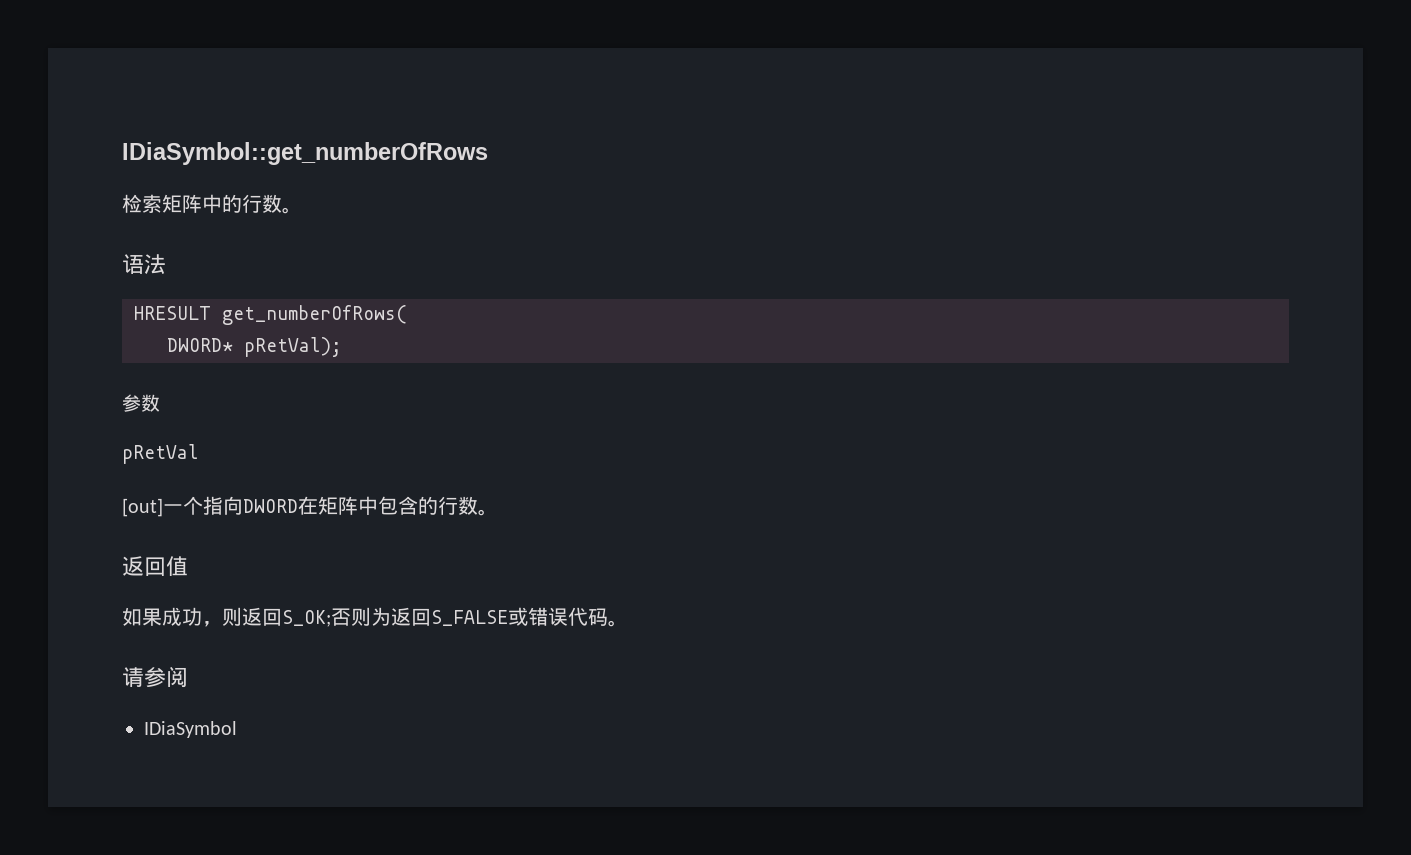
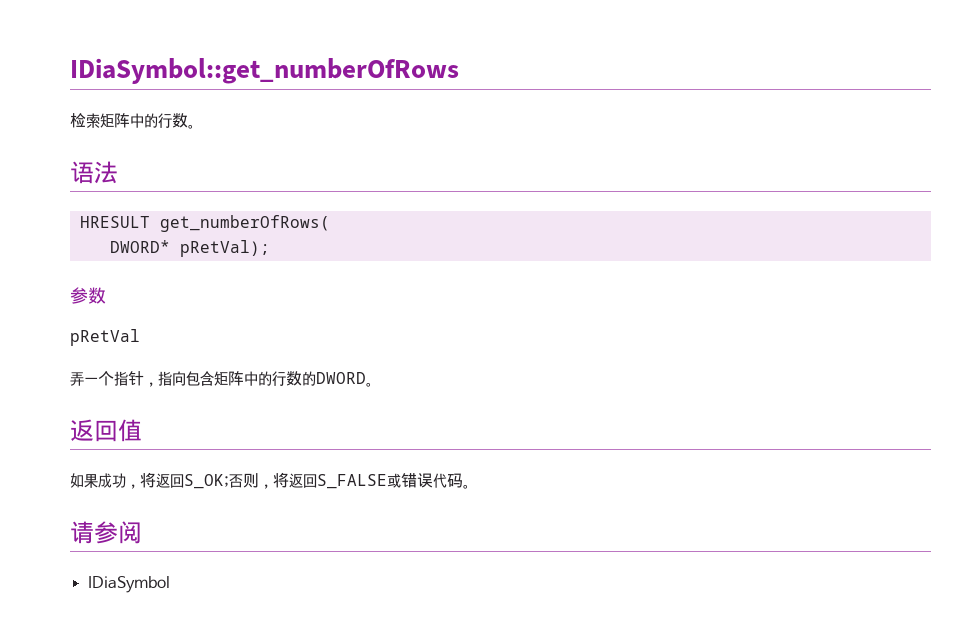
- [out]一个指向DWORD在矩阵中包含的行数。
+ 弄一个指针，指向包含矩阵中的行数的DWORD。
- 如果成功，则返回S_OK;否则为返回S_FALSE或错误代码。
+ 如果成功，将返回S_OK;否则，将返回S_FALSE或错误代码。

